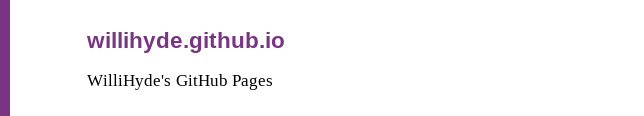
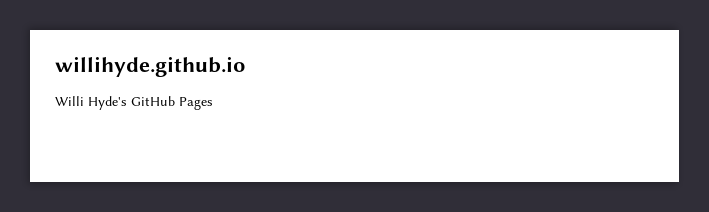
- WilliHyde's GitHub Pages
+ Willi Hyde's GitHub Pages

